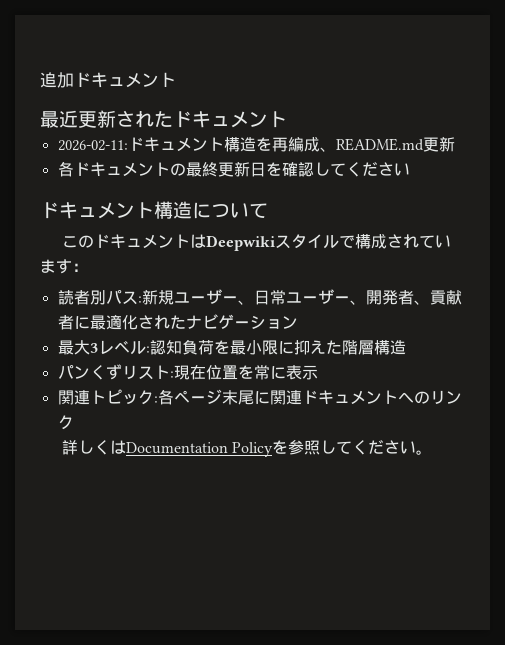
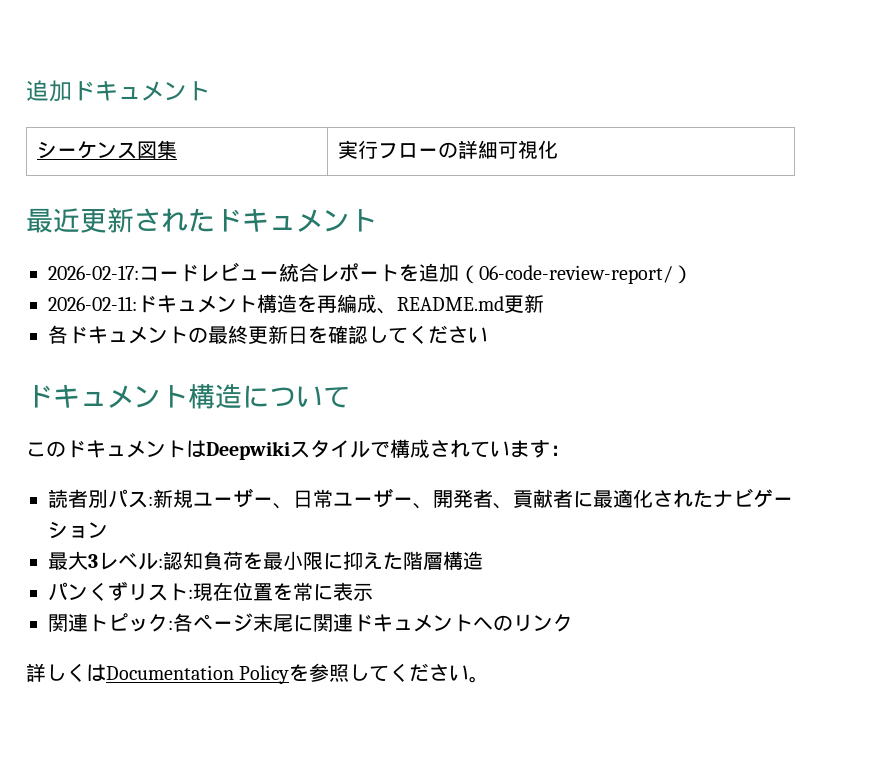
+ シーケンス図集 | 実行フローの詳細可視化
+ 2026-02-17:コードレビュー統合レポートを追加（06-code-review-report/）

